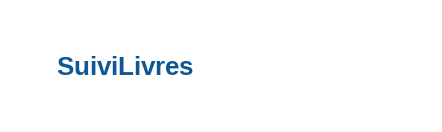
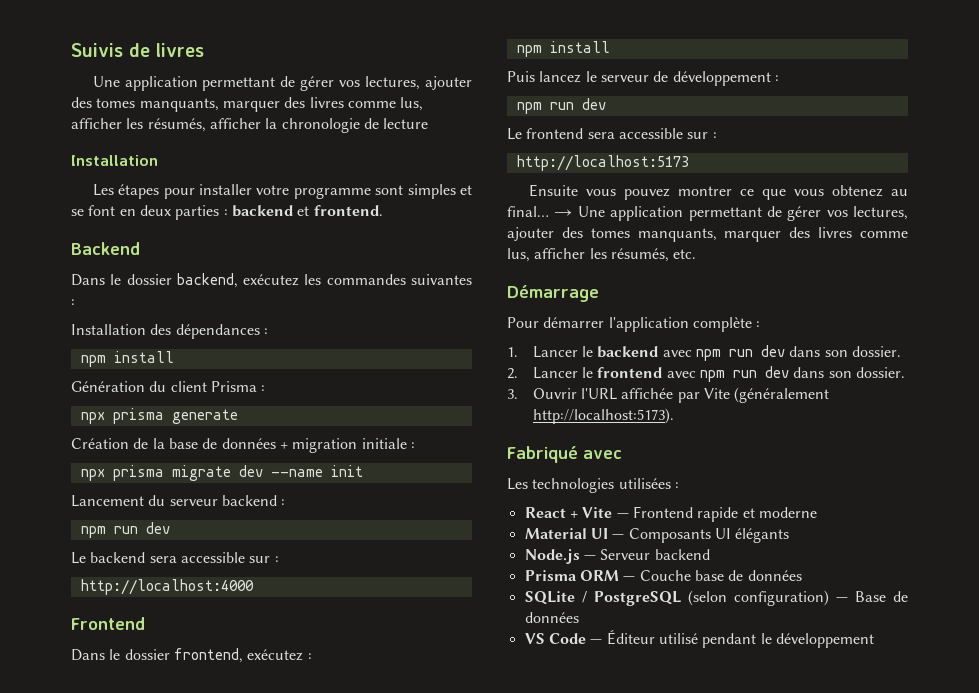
- SuiviLivres
+ Suivis de livres
+ Une application permettant de gérer vos lectures, ajouter des tomes manquants, marquer des livres comme lus, afficher les résumés, afficher la chronologie de lecture
+ Installation
+ Les étapes pour installer votre programme sont simples et se font en deux parties : backend et frontend.
+ Backend
+ Dans le dossier backend, exécutez les commandes suivantes :
+ Installation des dépendances :
+ npm install
+ Génération du client Prisma :
+ npx prisma generate
+ Création de la base de données + migration initiale :
+ npx prisma migrate dev --name init
+ Lancement du serveur backend :
+ npm run dev
+ Le backend sera accessible sur :
+ http://localhost:4000
+ Frontend
+ Dans le dossier frontend, exécutez :
+ npm install
+ Puis lancez le serveur de développement :
+ npm run dev
+ Le frontend sera accessible sur :
+ http://localhost:5173
+ Ensuite vous pouvez montrer ce que vous obtenez au final… → Une application permettant de gérer vos lectures, ajouter des tomes manquants, marquer des livres comme lus, afficher les résumés, etc.
+ Démarrage
+ Pour démarrer l'application complète :
+ 1. Lancer le backend avec npm run dev dans son dossier.
+ 2. Lancer le frontend avec npm run dev dans son dossier.
+ 3. Ouvrir l'URL affichée par Vite (généralement http://localhost:5173).
+ Fabriqué avec
+ Les technologies utilisées :
+ React + Vite — Frontend rapide et moderne
+ Material UI — Composants UI élégants
+ Node.js — Serveur backend
+ Prisma ORM — Couche base de données
+ SQLite / PostgreSQL (selon configuration) — Base de données
+ VS Code — Éditeur utilisé pendant le développement

